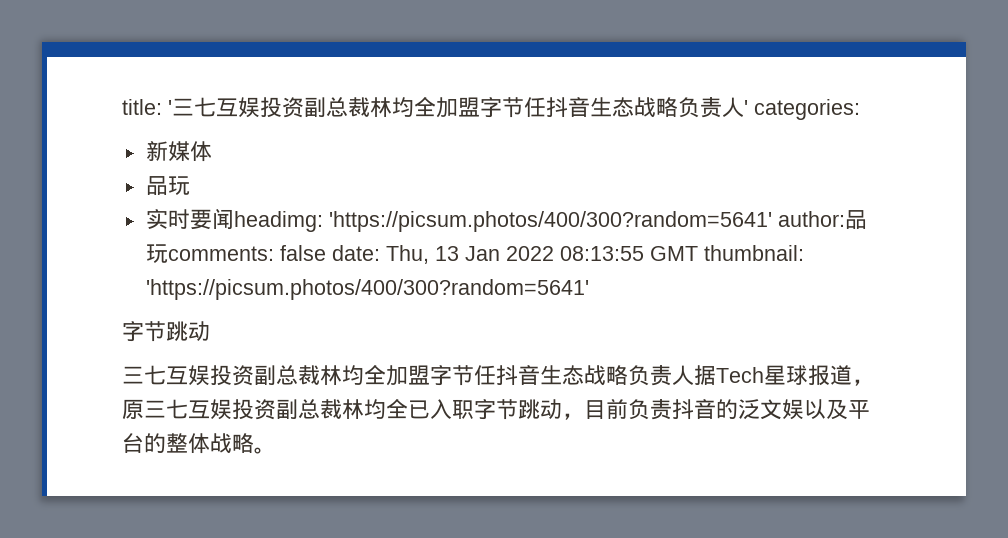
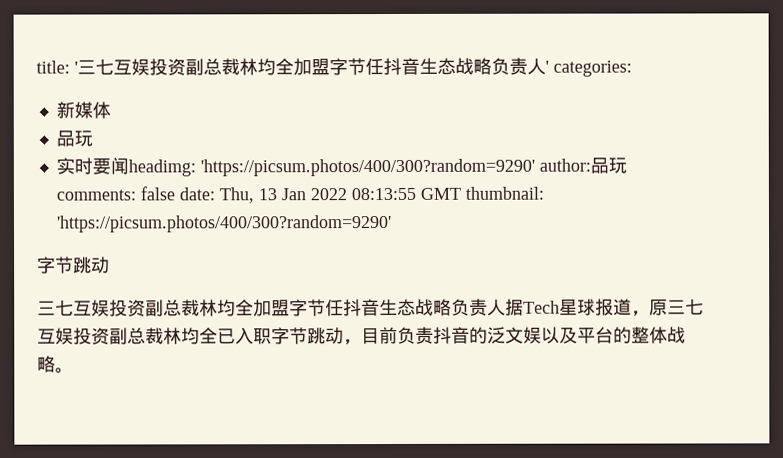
- 实时要闻headimg: 'https://picsum.photos/400/300?random=5641' author:品玩comments: false date: Thu, 13 Jan 2022 08:13:55 GMT thumbnail: 'https://picsum.photos/400/300?random=5641'
+ 实时要闻headimg: 'https://picsum.photos/400/300?random=9290' author:品玩comments: false date: Thu, 13 Jan 2022 08:13:55 GMT thumbnail: 'https://picsum.photos/400/300?random=9290'

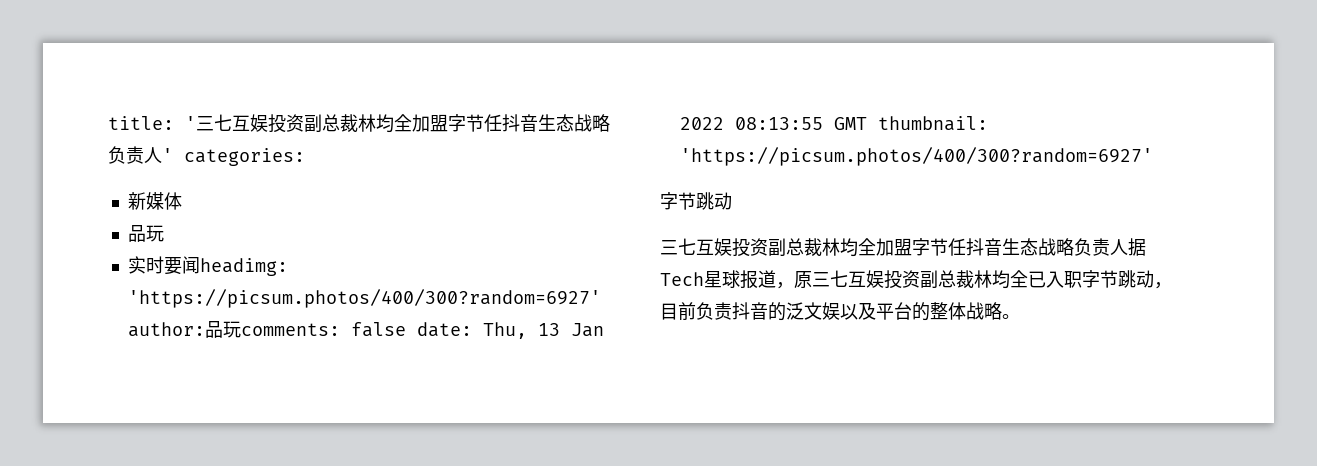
- 实时要闻headimg: 'https://picsum.photos/400/300?random=9290' author:品玩comments: false date: Thu, 13 Jan 2022 08:13:55 GMT thumbnail: 'https://picsum.photos/400/300?random=9290'
+ 实时要闻headimg: 'https://picsum.photos/400/300?random=6927' author:品玩comments: false date: Thu, 13 Jan 2022 08:13:55 GMT thumbnail: 'https://picsum.photos/400/300?random=6927'

